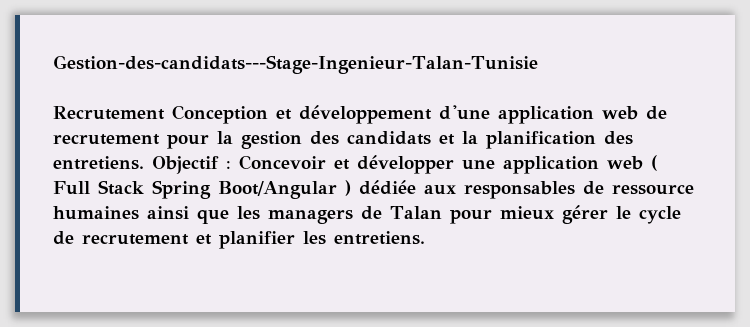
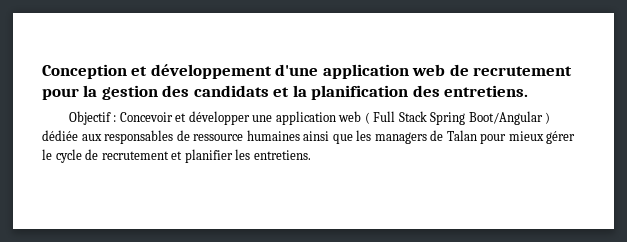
- Gestion-des-candidats---Stage-Ingenieur-Talan-Tunisie
- Recrutement Conception et développement d'une application web de recrutement pour la gestion des candidats et la planification des entretiens. Objectif : Concevoir et développer une application web ( Full Stack Spring Boot/Angular ) dédiée aux responsables de ressource humaines ainsi que les managers de Talan pour mieux gérer le cycle de recrutement et planifier les entretiens.
+ Conception et développement d'une application web de recrutement pour la gestion des candidats et la planification des entretiens.
+ Objectif : Concevoir et développer une application web ( Full Stack Spring Boot/Angular ) dédiée aux responsables de ressource humaines ainsi que les managers de Talan pour mieux gérer le cycle de recrutement et planifier les entretiens.

